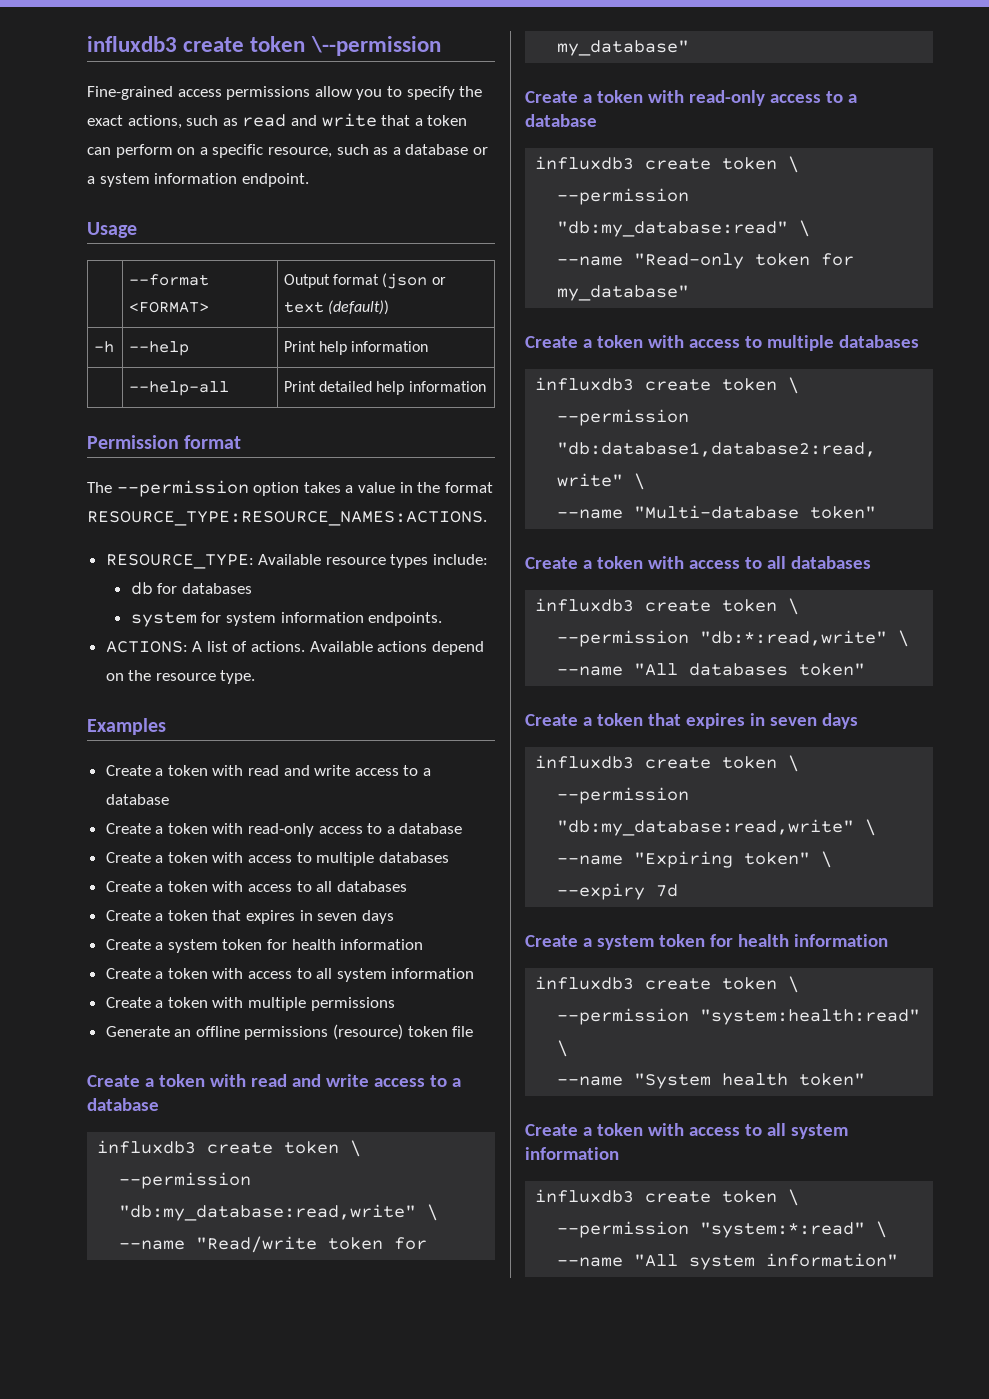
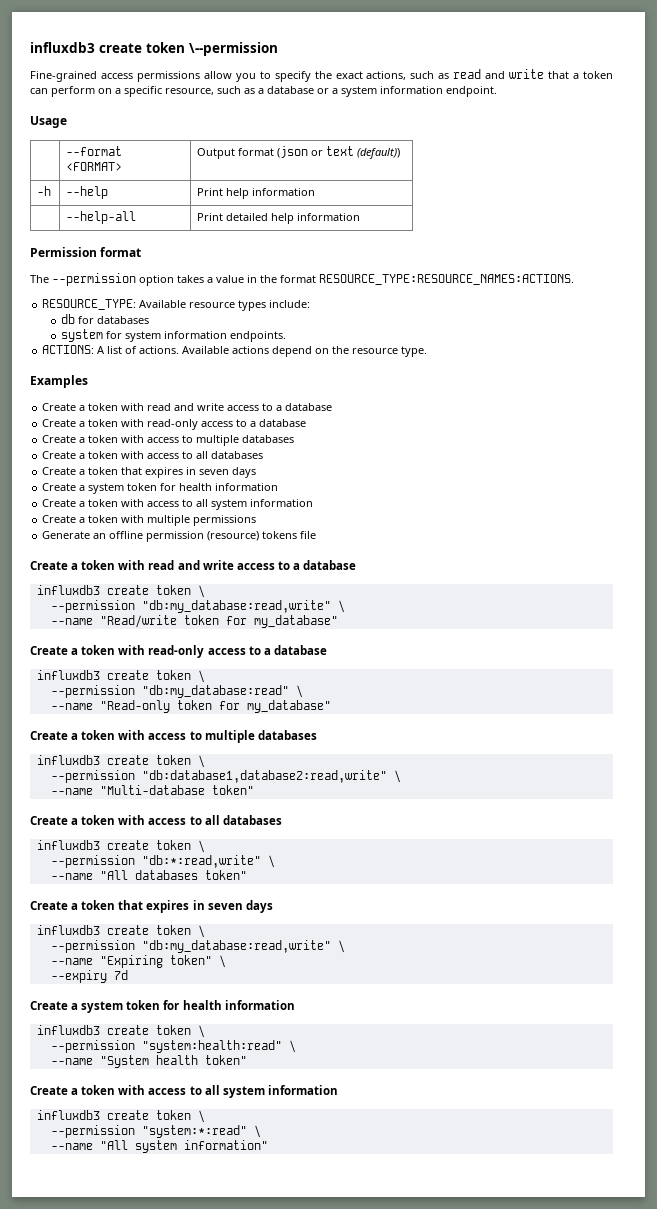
- Generate an offline permissions (resource) token file
+ Generate an offline permission (resource) tokens file

